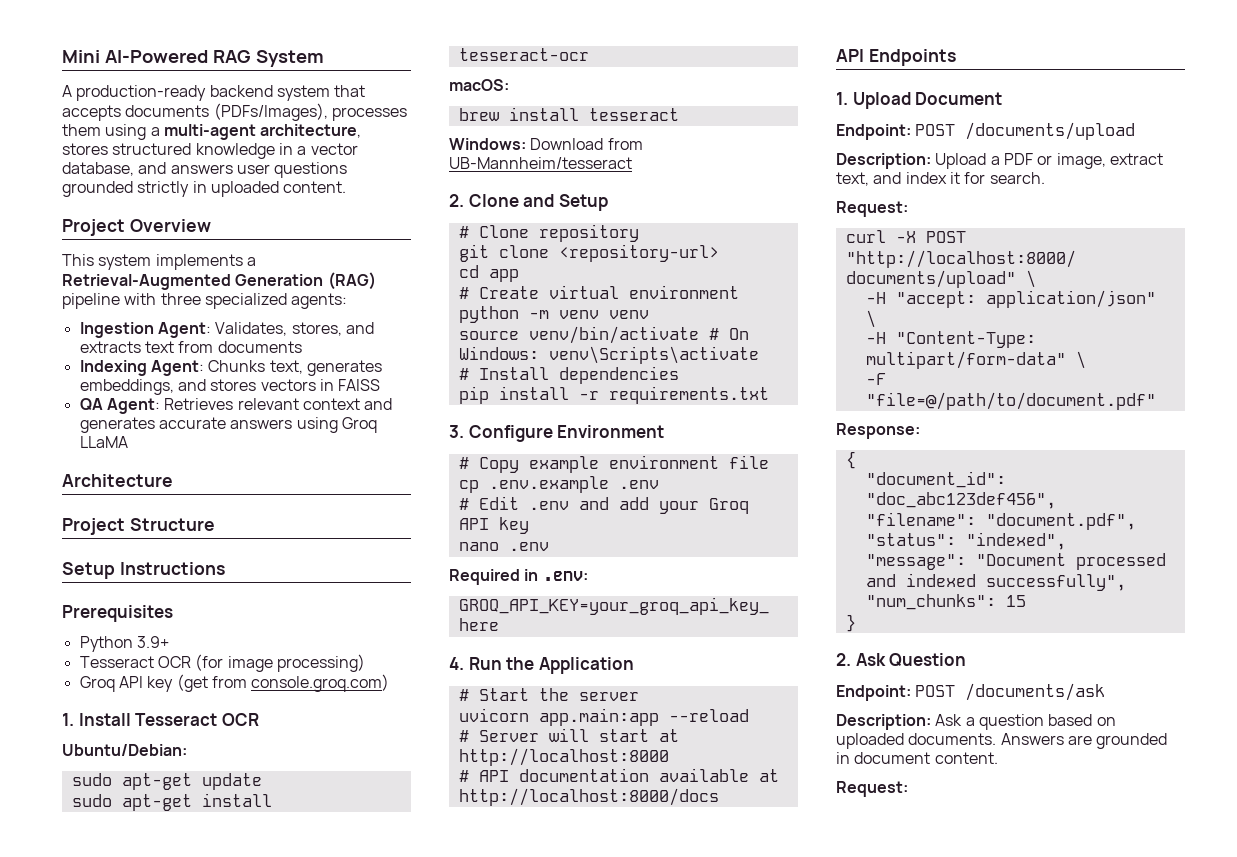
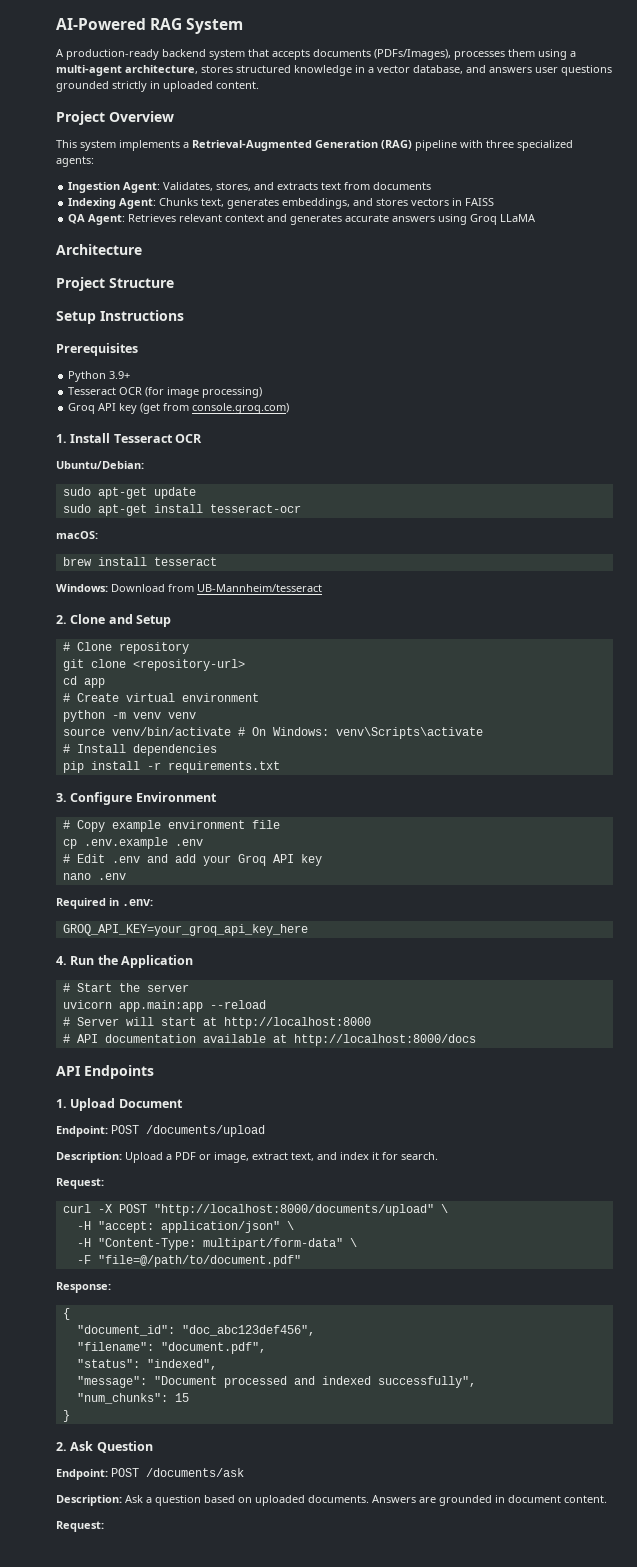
- Mini AI-Powered RAG System
+ AI-Powered RAG System

